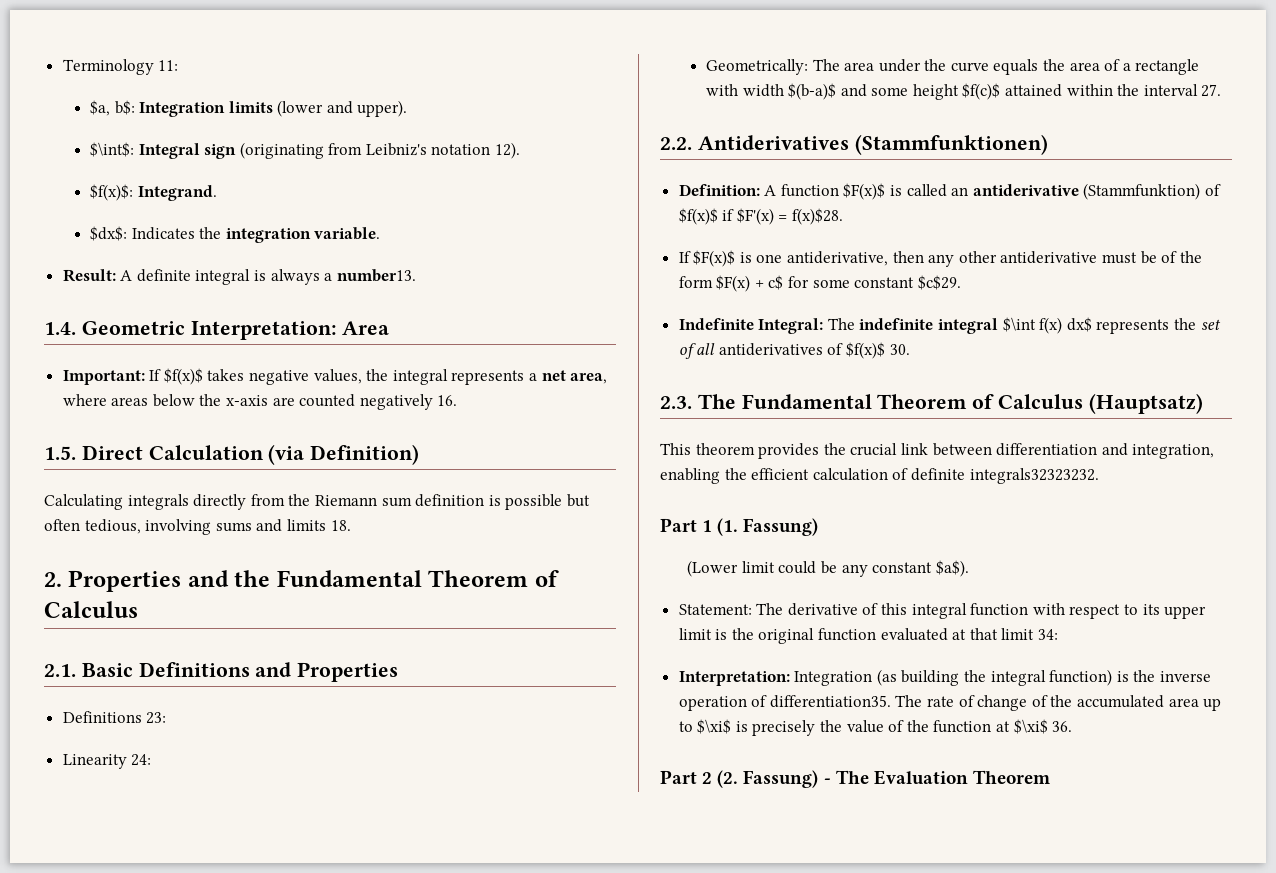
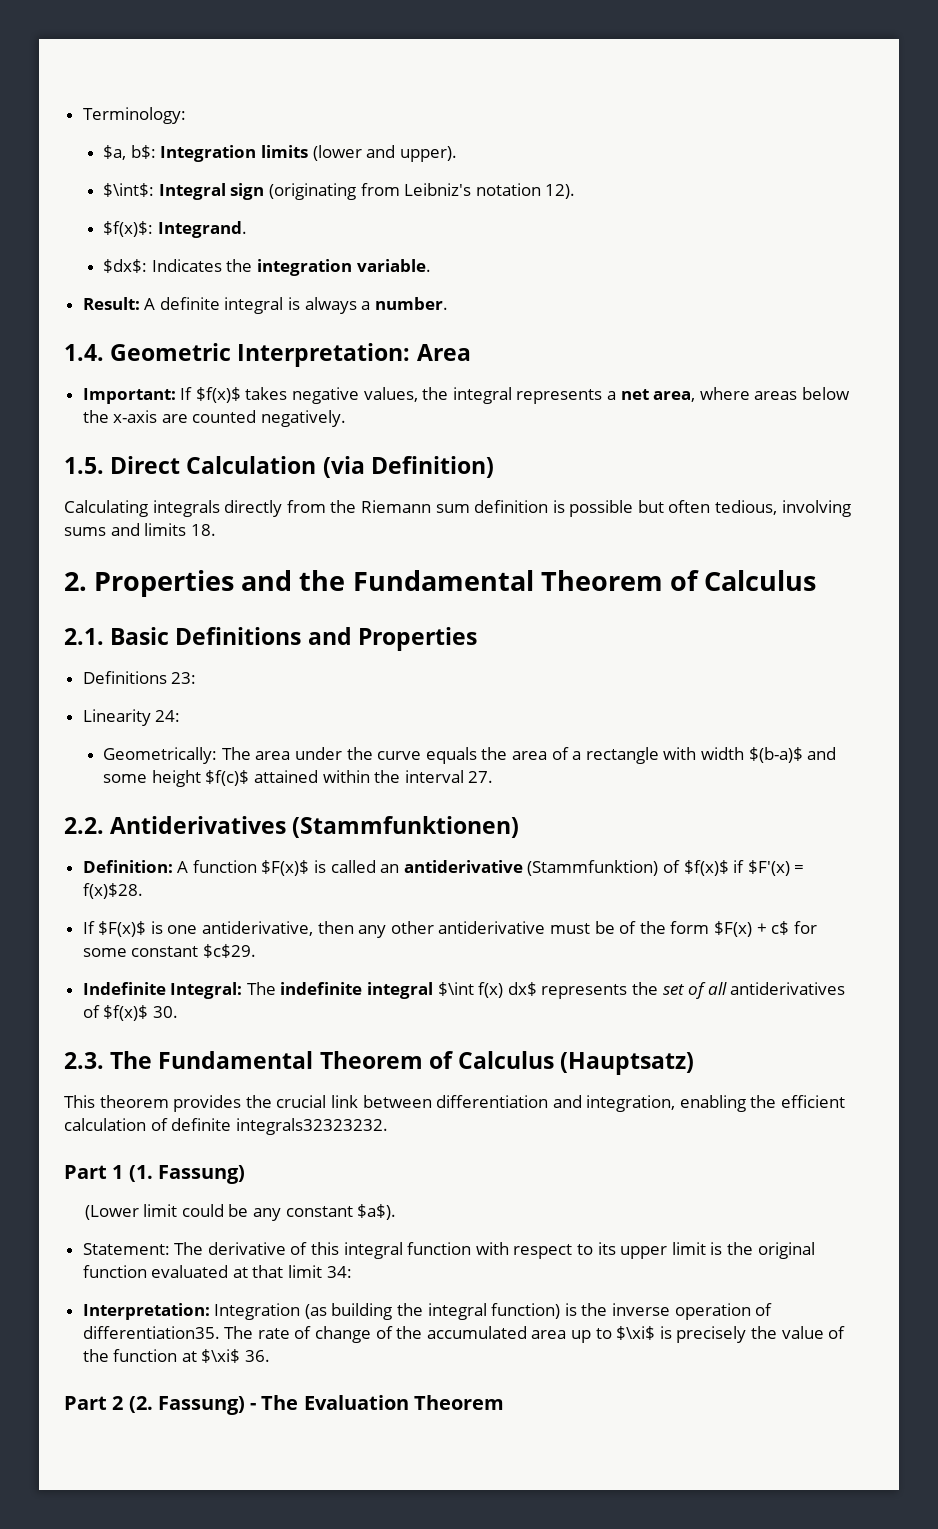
- Terminology 11:
+ Terminology:
- Result: A definite integral is always a number13.
+ Result: A definite integral is always a number.
- Important: If $f(x)$ takes negative values, the integral represents a net area, where areas below the x-axis are counted negatively 16.
+ Important: If $f(x)$ takes negative values, the integral represents a net area, where areas below the x-axis are counted negatively.

